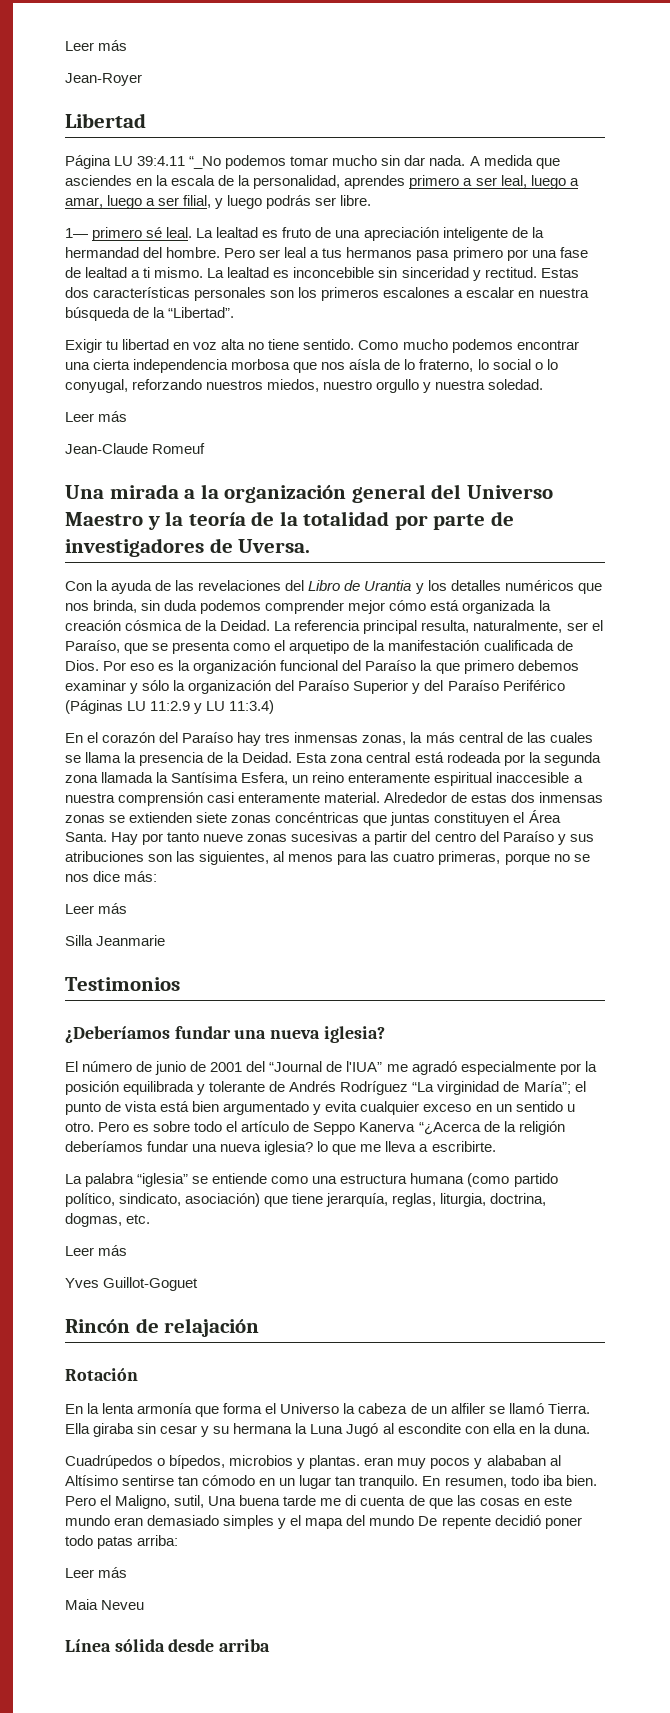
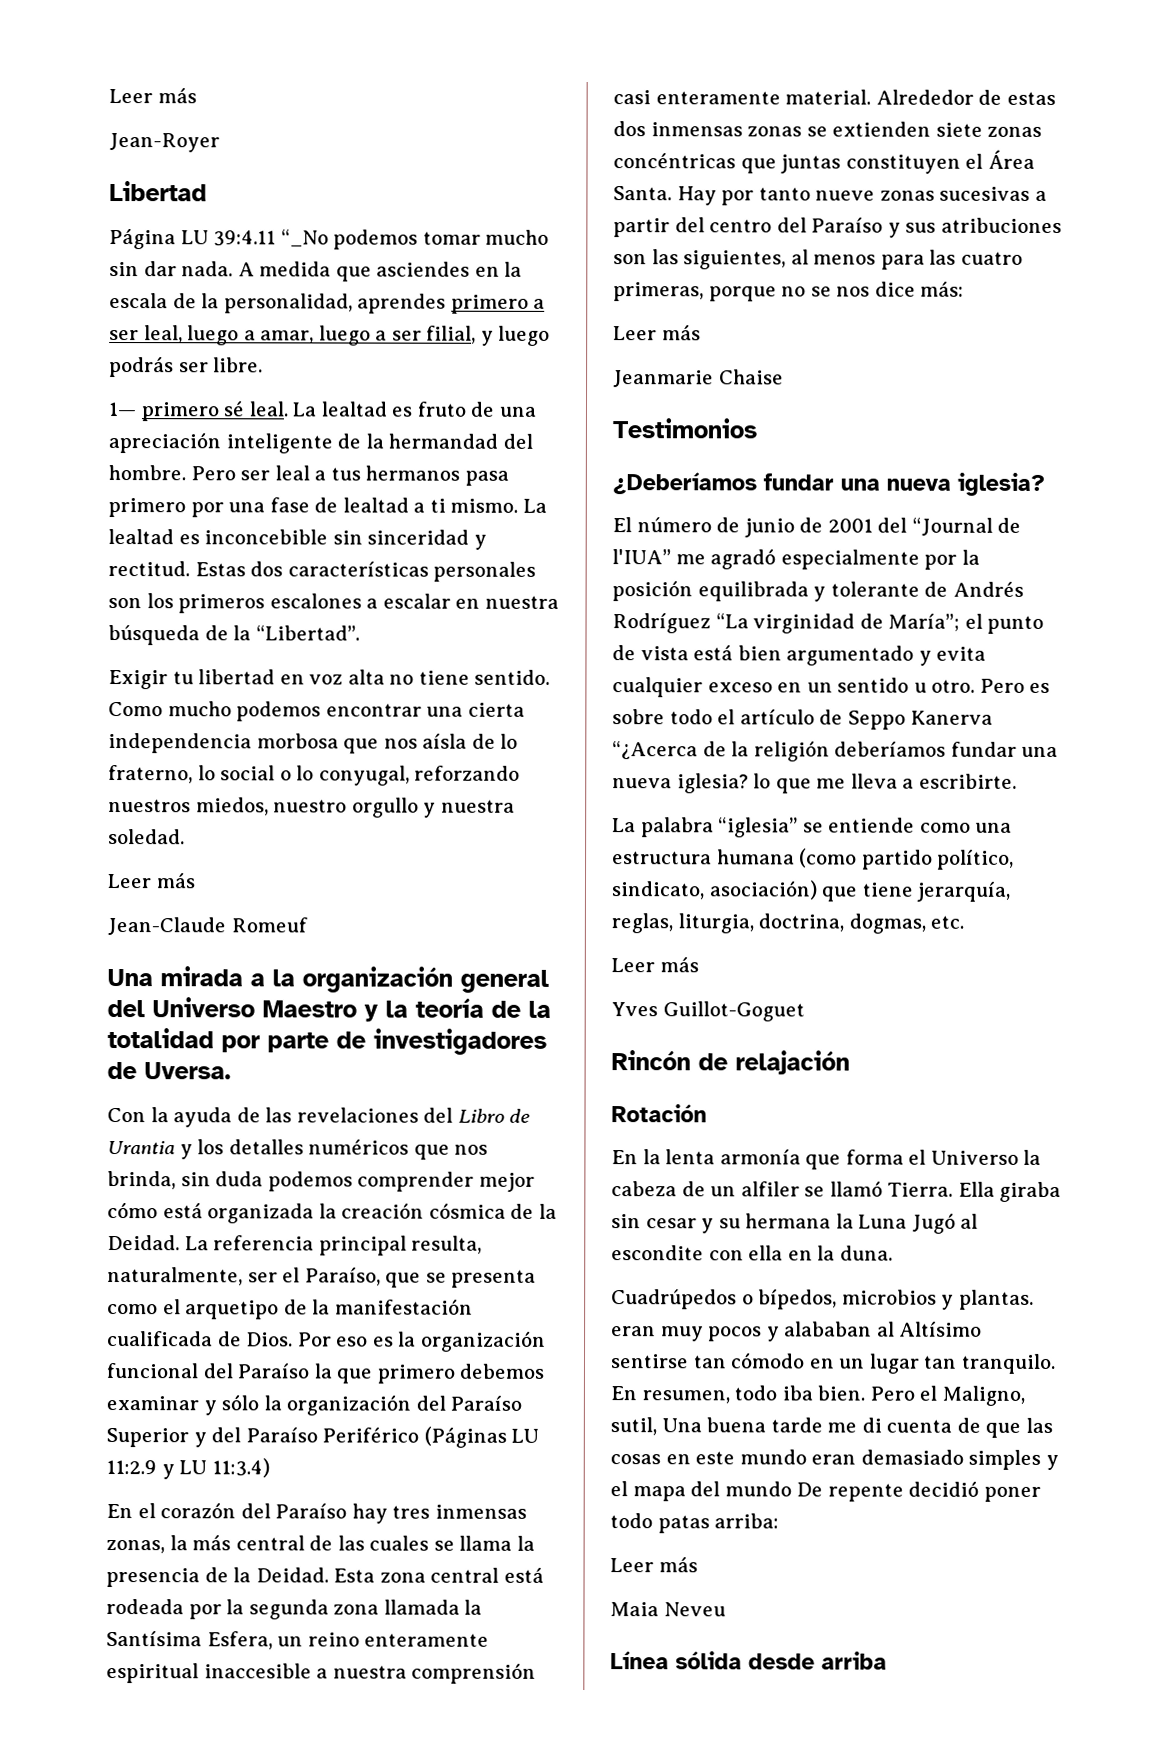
- Silla Jeanmarie
+ Jeanmarie Chaise

